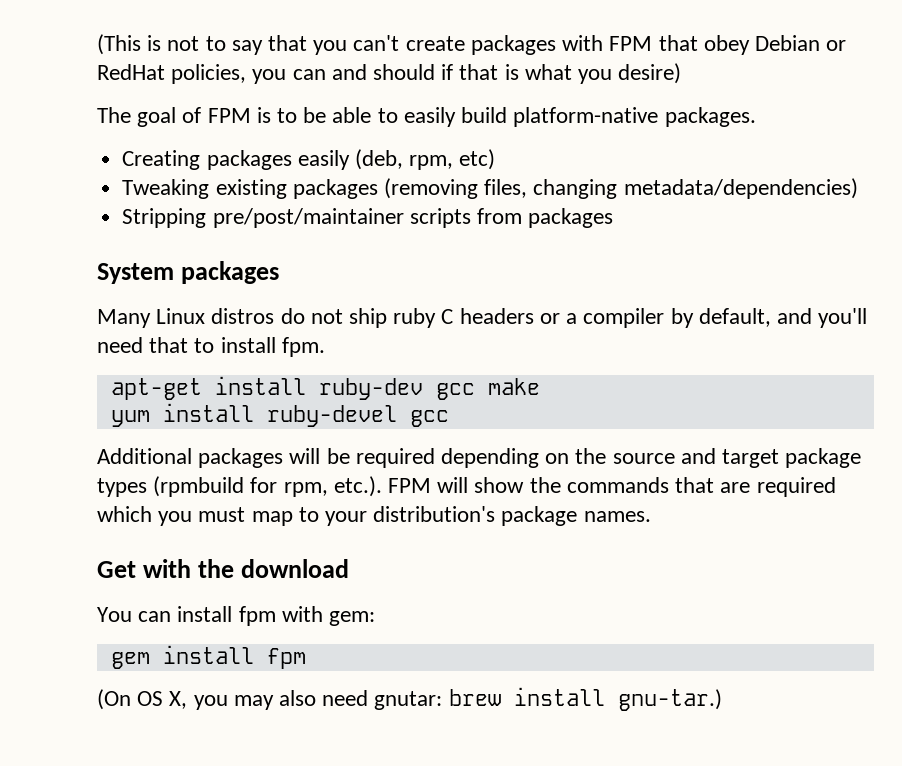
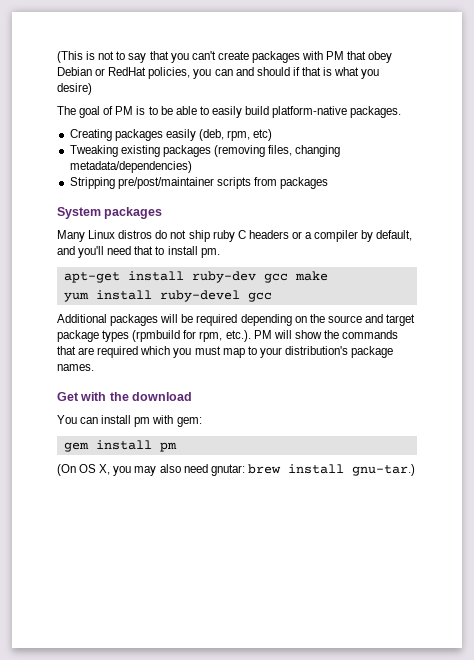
- (This is not to say that you can't create packages with FPM that obey Debian or RedHat policies, you can and should if that is what you desire)
+ (This is not to say that you can't create packages with PM that obey Debian or RedHat policies, you can and should if that is what you desire)
- The goal of FPM is to be able to easily build platform-native packages.
+ The goal of PM is to be able to easily build platform-native packages.
- Many Linux distros do not ship ruby C headers or a compiler by default, and you'll need that to install fpm.
+ Many Linux distros do not ship ruby C headers or a compiler by default, and you'll need that to install pm.
- Additional packages will be required depending on the source and target package types (rpmbuild for rpm, etc.). FPM will show the commands that are required which you must map to your distribution's package names.
+ Additional packages will be required depending on the source and target package types (rpmbuild for rpm, etc.). PM will show the commands that are required which you must map to your distribution's package names.
- You can install fpm with gem:
+ You can install pm with gem:
- gem install fpm
+ gem install pm

